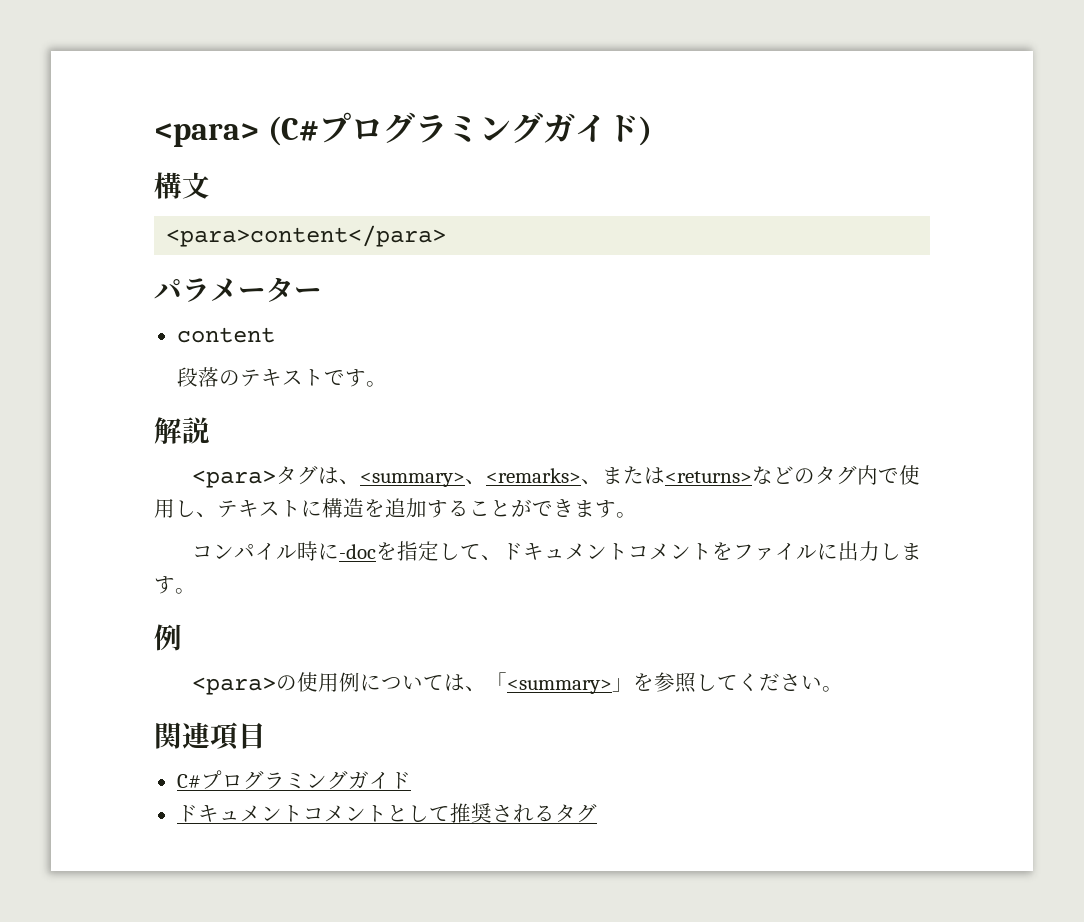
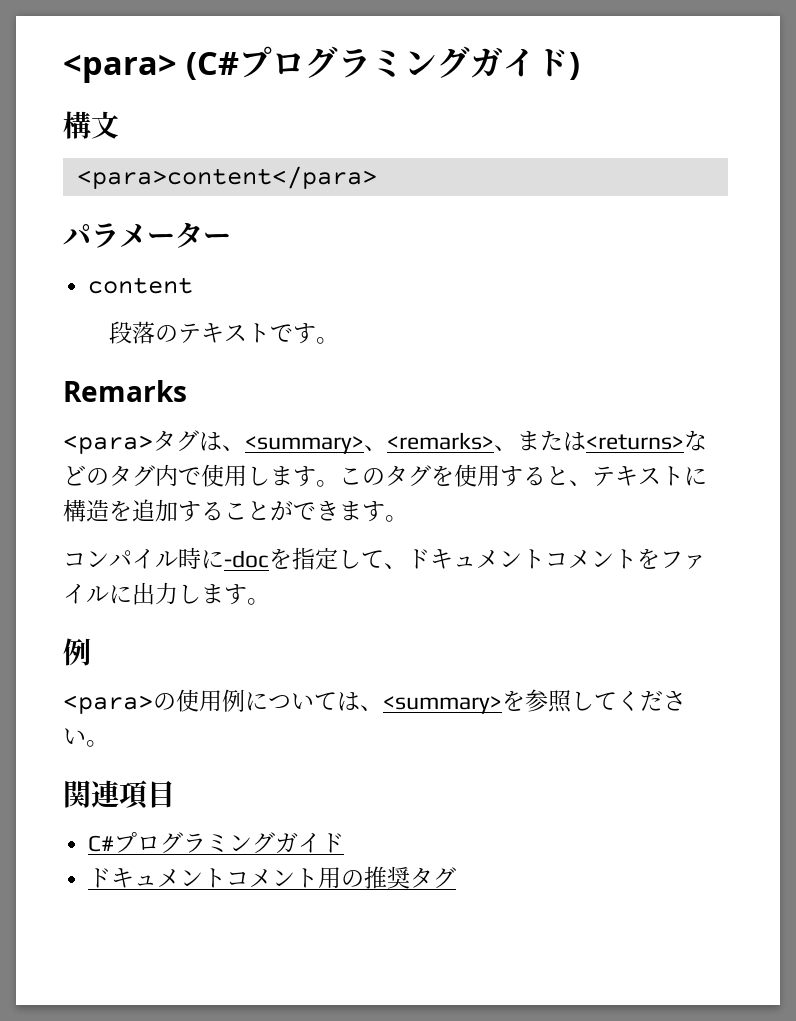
- 解説
+ Remarks
- <para>タグは、<summary>、<remarks>、または<returns>などのタグ内で使用し、テキストに構造を追加することができます。
+ <para>タグは、<summary>、<remarks>、または<returns>などのタグ内で使用します。このタグを使用すると、テキストに構造を追加することができます。
- <para>の使用例については、「<summary>」を参照してください。
+ <para>の使用例については、<summary>を参照してください。
- ドキュメントコメントとして推奨されるタグ
+ ドキュメントコメント用の推奨タグ

